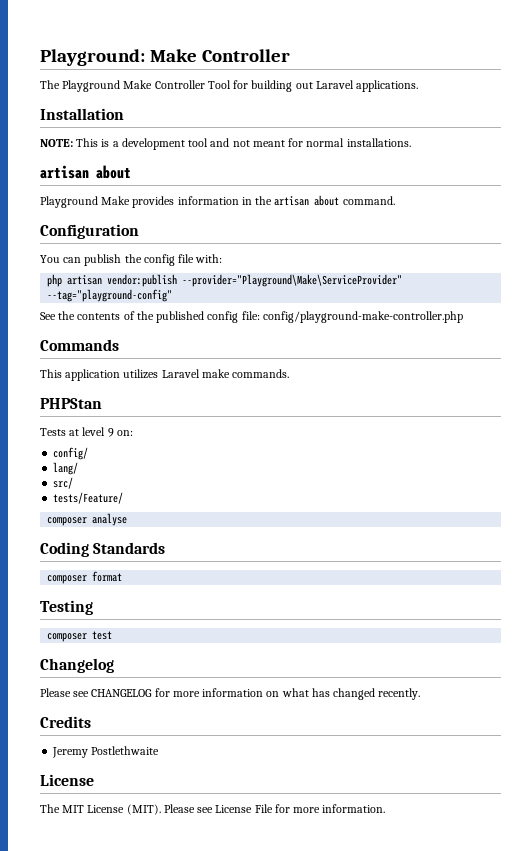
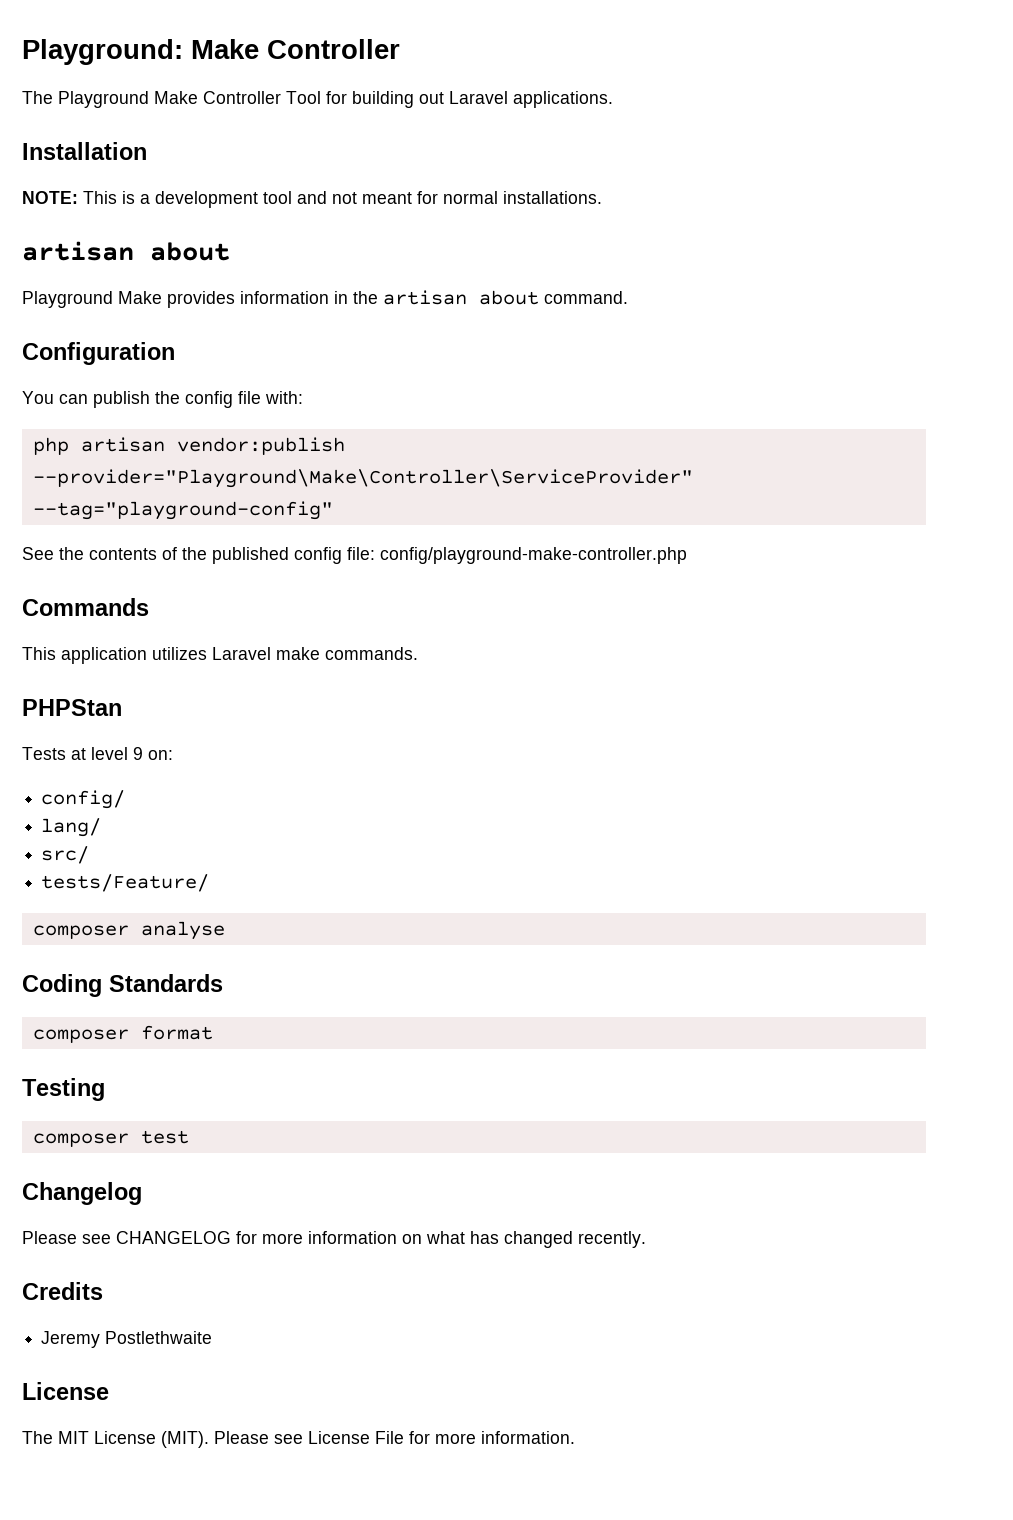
- php artisan vendor:publish --provider="Playground\Make\ServiceProvider" --tag="playground-config"
+ php artisan vendor:publish --provider="Playground\Make\Controller\ServiceProvider" --tag="playground-config"

